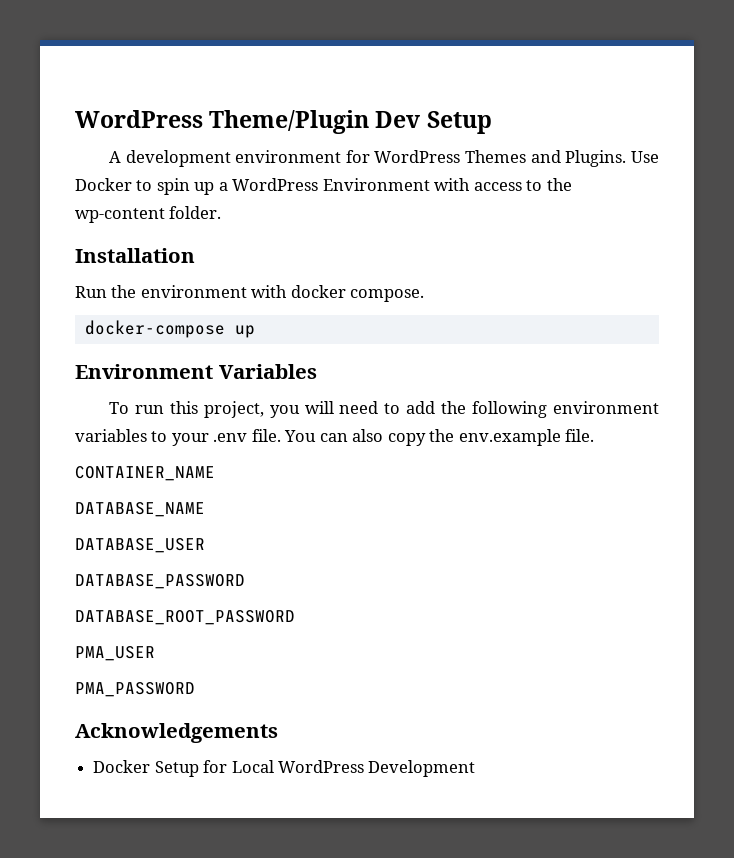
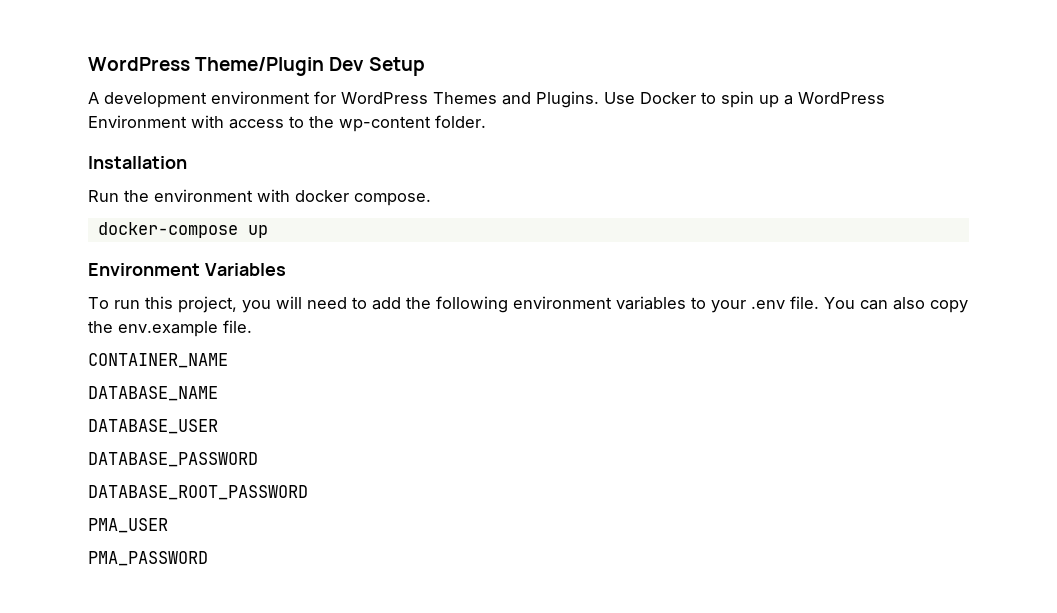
- Acknowledgements
- Docker Setup for Local WordPress Development

